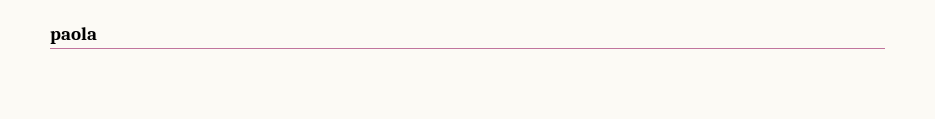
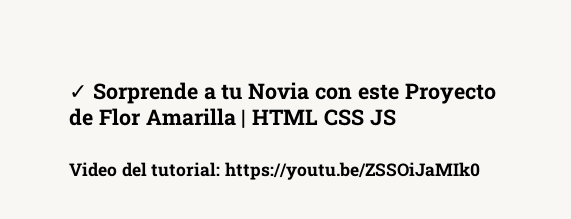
- paola
+ ✓ Sorprende a tu Novia con este Proyecto de Flor Amarilla | HTML CSS JS
+ Video del tutorial: https://youtu.be/ZSSOiJaMIk0

